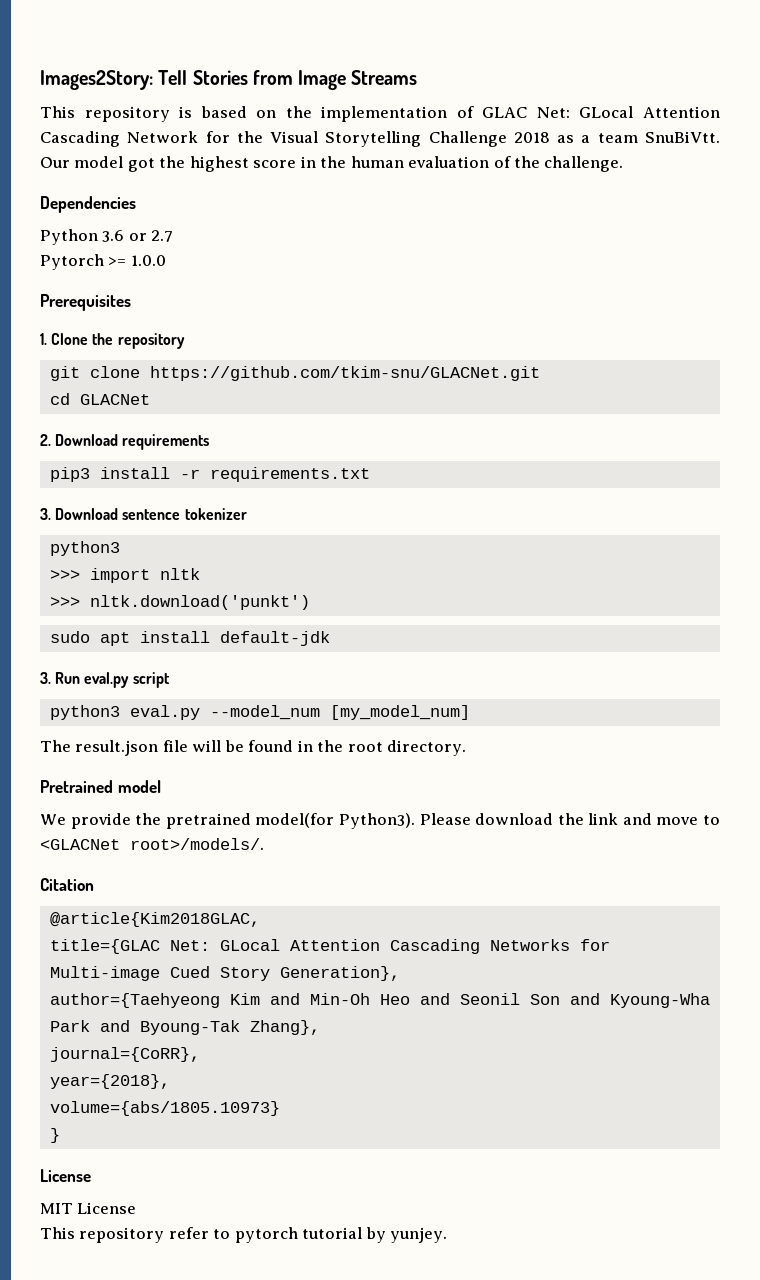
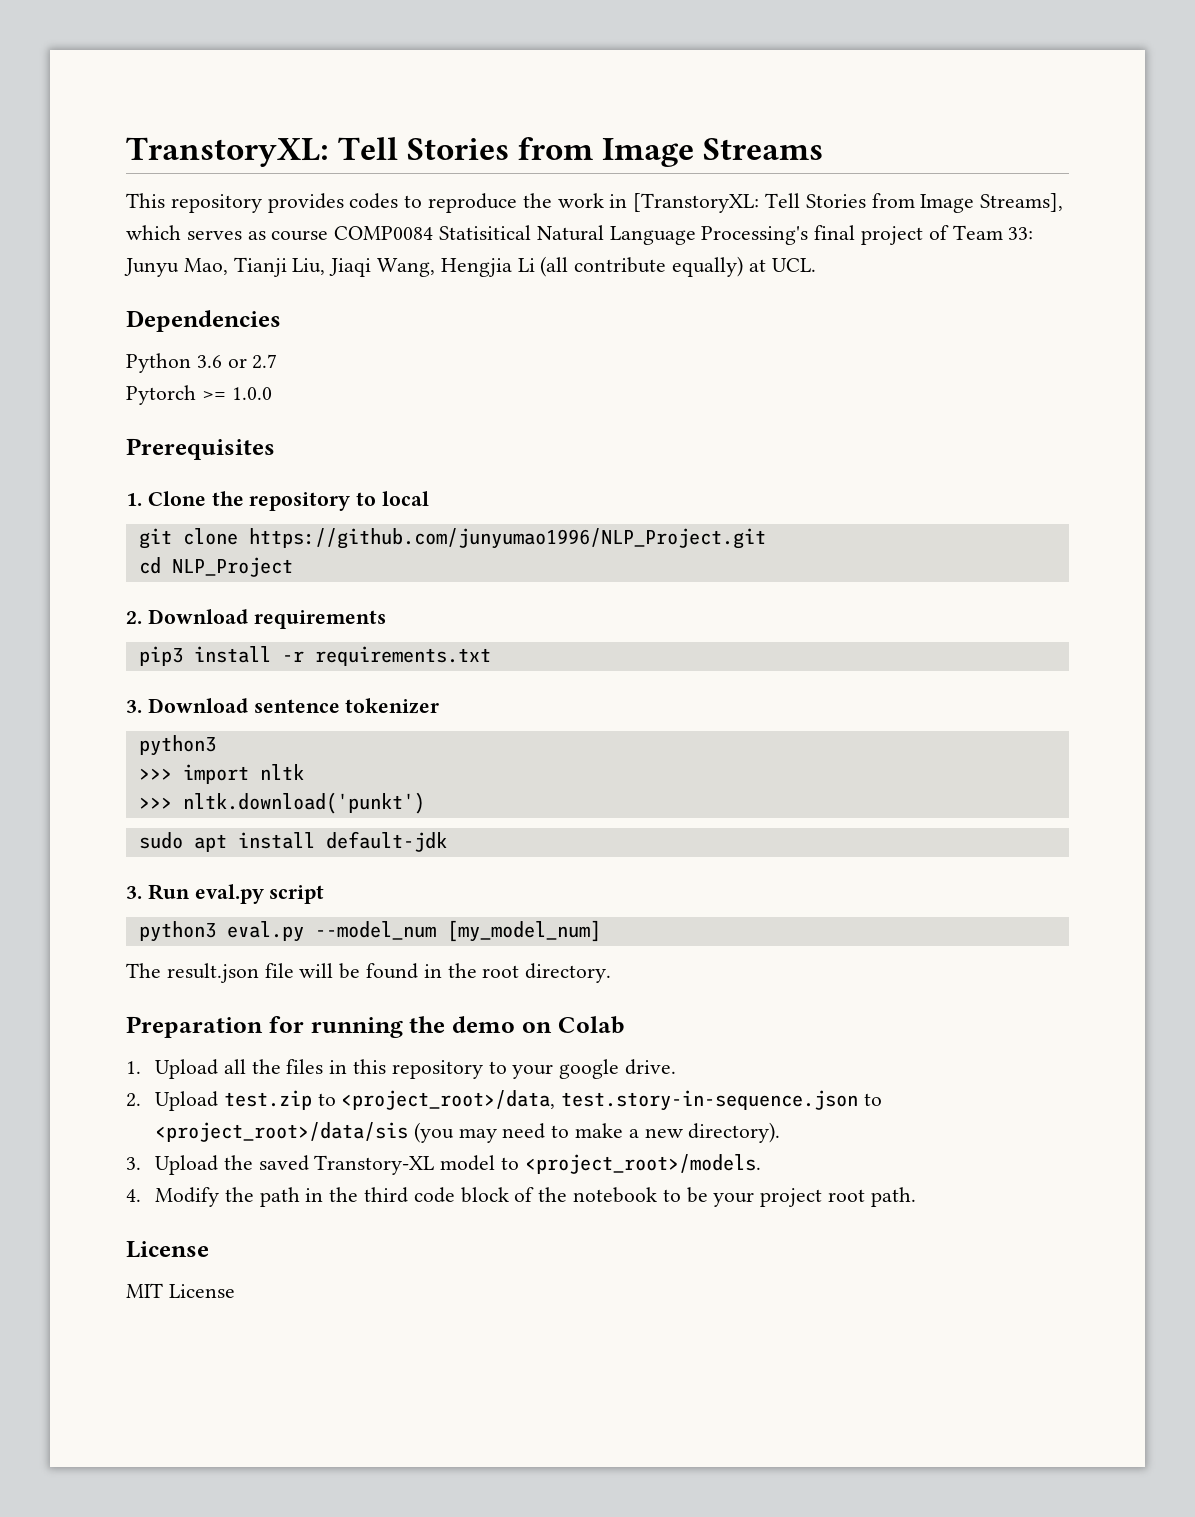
- Images2Story: Tell Stories from Image Streams
+ TranstoryXL: Tell Stories from Image Streams
- This repository is based on the implementation of GLAC Net: GLocal Attention Cascading Network for the Visual Storytelling Challenge 2018 as a team SnuBiVtt. Our model got the highest score in the human evaluation of the challenge.
+ This repository provides codes to reproduce the work in [TranstoryXL: Tell Stories from Image Streams], which serves as course COMP0084 Statisitical Natural Language Processing's final project of Team 33: Junyu Mao, Tianji Liu, Jiaqi Wang, Hengjia Li (all contribute equally) at UCL.
- 1. Clone the repository
+ 1. Clone the repository to local
- git clone https://github.com/tkim-snu/GLACNet.git
+ git clone https://github.com/junyumao1996/NLP_Project.git
- cd GLACNet
+ cd NLP_Project
- Pretrained model
- We provide the pretrained model(for Python3). Please download the link and move to <GLACNet root>/models/.
- Citation
- @article{Kim2018GLAC,
- title={GLAC Net: GLocal Attention Cascading Networks for Multi-image Cued Story Generation},
- author={Taehyeong Kim and Min-Oh Heo and Seonil Son and Kyoung-Wha Park and Byoung-Tak Zhang},
- journal={CoRR},
- year={2018},
- volume={abs/1805.10973}
- }
+ Preparation for running the demo on Colab
+ 1. Upload all the files in this repository to your google drive.
+ 2. Upload test.zip to <project_root>/data, test.story-in-sequence.json to <project_root>/data/sis (you may need to make a new directory).
+ 3. Upload the saved Transtory-XL model to <project_root>/models.
+ 4. Modify the path in the third code block of the notebook to be your project root path.
  License
  MIT License
- This repository refer to pytorch tutorial by yunjey.

